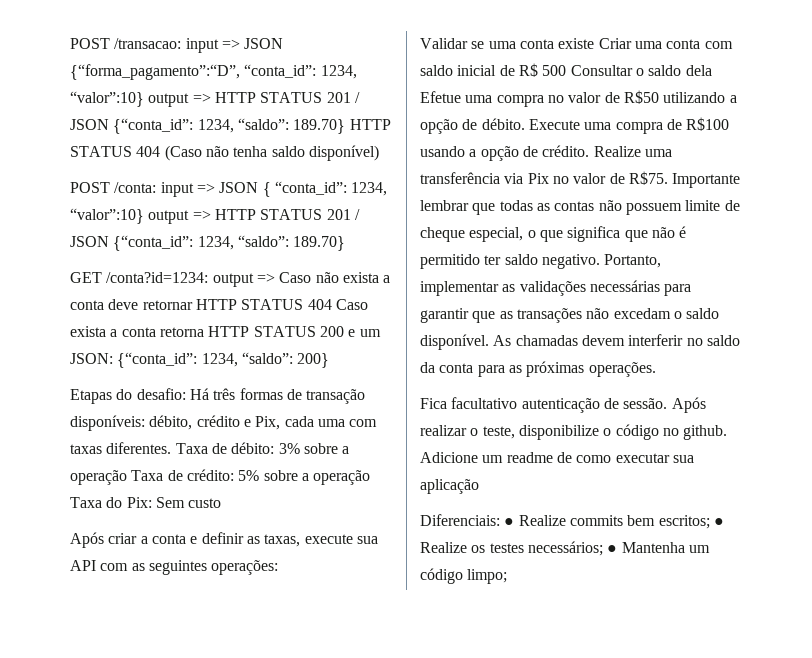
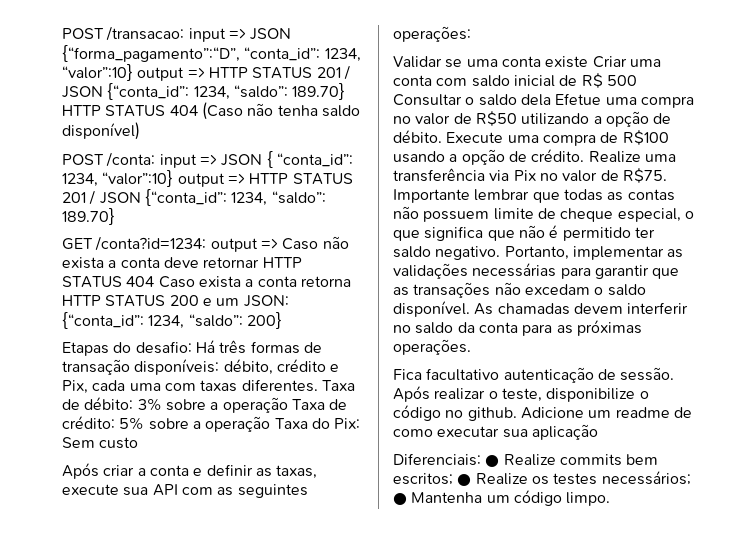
- Diferenciais: ● Realize commits bem escritos; ● Realize os testes necessários; ● Mantenha um código limpo;
+ Diferenciais: ● Realize commits bem escritos; ● Realize os testes necessários; ● Mantenha um código limpo.

